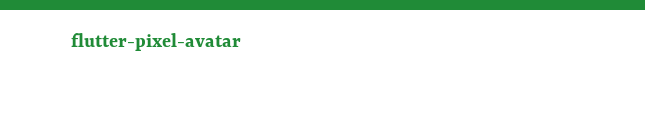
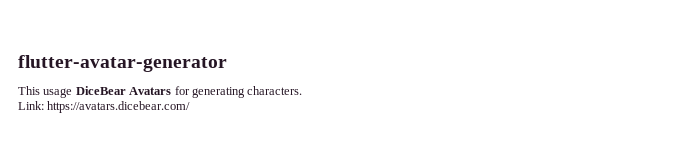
- flutter-pixel-avatar
+ flutter-avatar-generator
+ This usage DiceBear Avatars for generating characters.
+ Link: https://avatars.dicebear.com/

